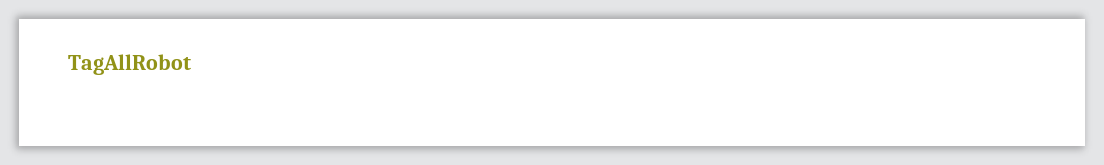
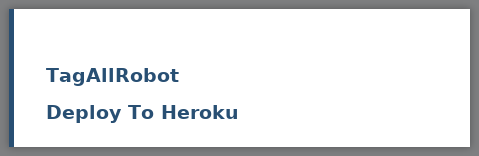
+ Deploy To Heroku

